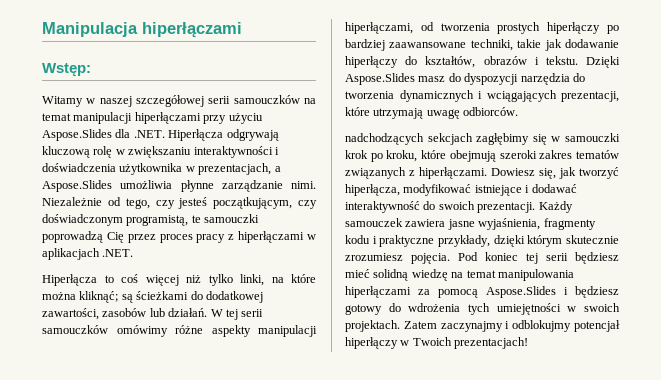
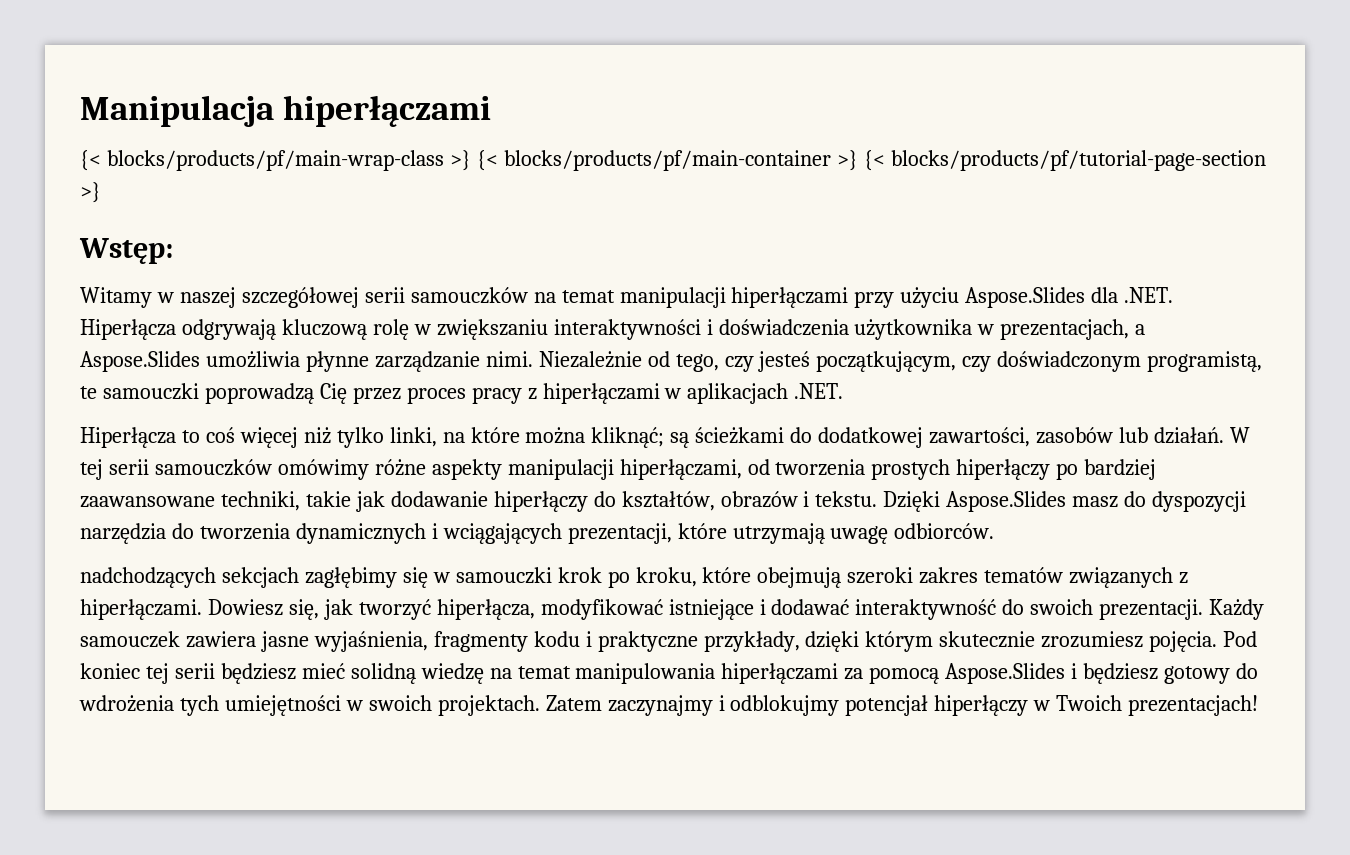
+ {< blocks/products/pf/main-wrap-class >} {< blocks/products/pf/main-container >} {< blocks/products/pf/tutorial-page-section >}

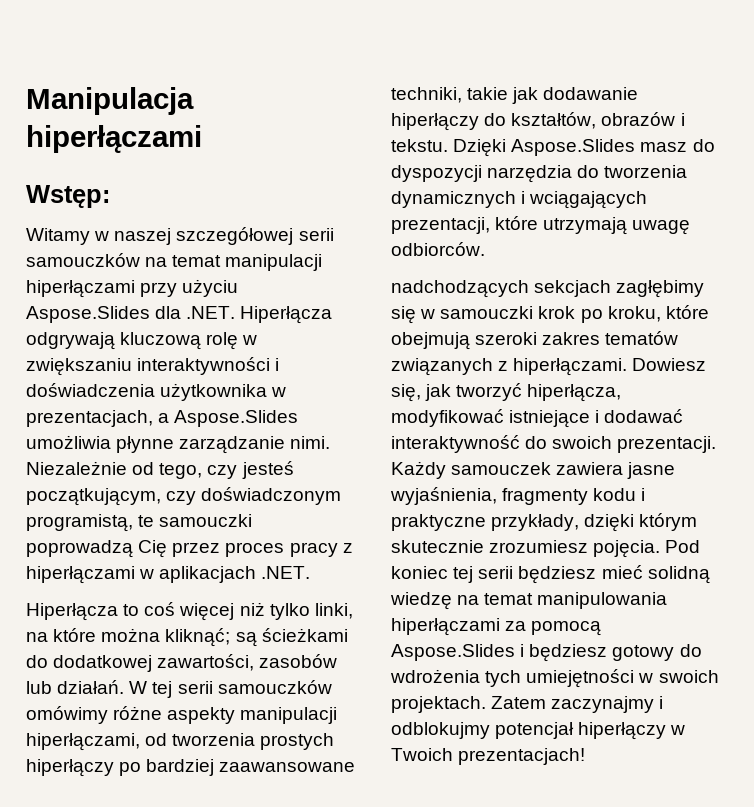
- {< blocks/products/pf/main-wrap-class >} {< blocks/products/pf/main-container >} {< blocks/products/pf/tutorial-page-section >}

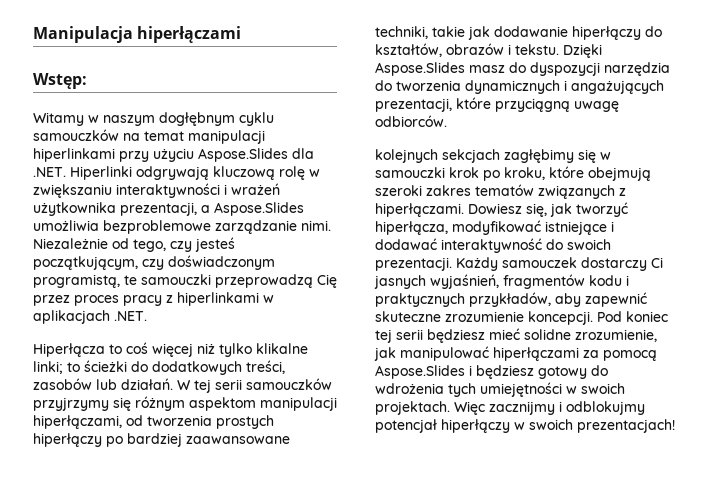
- Witamy w naszej szczegółowej serii samouczków na temat manipulacji hiperłączami przy użyciu Aspose.Slides dla .NET. Hiperłącza odgrywają kluczową rolę w zwiększaniu interaktywności i doświadczenia użytkownika w prezentacjach, a Aspose.Slides umożliwia płynne zarządzanie nimi.
+ Witamy w naszym dogłębnym cyklu samouczków na temat manipulacji hiperlinkami przy użyciu Aspose.Slides dla .NET. Hiperlinki odgrywają kluczową rolę w zwiększaniu interaktywności i wrażeń użytkownika prezentacji, a Aspose.Slides umożliwia bezproblemowe zarządzanie nimi.
- Niezależnie od tego, czy jesteś początkującym, czy doświadczonym programistą, te samouczki poprowadzą Cię przez proces pracy z hiperłączami w aplikacjach .NET.
+ Niezależnie od tego, czy jesteś początkującym, czy doświadczonym programistą, te samouczki przeprowadzą Cię przez proces pracy z hiperlinkami w aplikacjach .NET.
- Hiperłącza to coś więcej niż tylko linki, na które można kliknąć; są ścieżkami do dodatkowej zawartości, zasobów lub działań.
+ Hiperłącza to coś więcej niż tylko klikalne linki; to ścieżki do dodatkowych treści, zasobów lub działań.
- W tej serii samouczków omówimy różne aspekty manipulacji hiperłączami, od tworzenia prostych hiperłączy po bardziej zaawansowane techniki, takie jak dodawanie hiperłączy do kształtów, obrazów i tekstu.
+ W tej serii samouczków przyjrzymy się różnym aspektom manipulacji hiperłączami, od tworzenia prostych hiperłączy po bardziej zaawansowane techniki, takie jak dodawanie hiperłączy do kształtów, obrazów i tekstu.
- Dzięki Aspose.Slides masz do dyspozycji narzędzia do tworzenia dynamicznych i wciągających prezentacji, które utrzymają uwagę odbiorców.
+ Dzięki Aspose.Slides masz do dyspozycji narzędzia do tworzenia dynamicznych i angażujących prezentacji, które przyciągną uwagę odbiorców.
- nadchodzących sekcjach zagłębimy się w samouczki krok po kroku, które obejmują szeroki zakres tematów związanych z hiperłączami.
+ kolejnych sekcjach zagłębimy się w samouczki krok po kroku, które obejmują szeroki zakres tematów związanych z hiperłączami.
- Każdy samouczek zawiera jasne wyjaśnienia, fragmenty kodu i praktyczne przykłady, dzięki którym skutecznie zrozumiesz pojęcia.
+ Każdy samouczek dostarczy Ci jasnych wyjaśnień, fragmentów kodu i praktycznych przykładów, aby zapewnić skuteczne zrozumienie koncepcji.
- Pod koniec tej serii będziesz mieć solidną wiedzę na temat manipulowania hiperłączami za pomocą Aspose.Slides i będziesz gotowy do wdrożenia tych umiejętności w swoich projektach.
+ Pod koniec tej serii będziesz mieć solidne zrozumienie, jak manipulować hiperłączami za pomocą Aspose.Slides i będziesz gotowy do wdrożenia tych umiejętności w swoich projektach.
- Zatem zaczynajmy i odblokujmy potencjał hiperłączy w Twoich prezentacjach!
+ Więc zacznijmy i odblokujmy potencjał hiperłączy w swoich prezentacjach!

